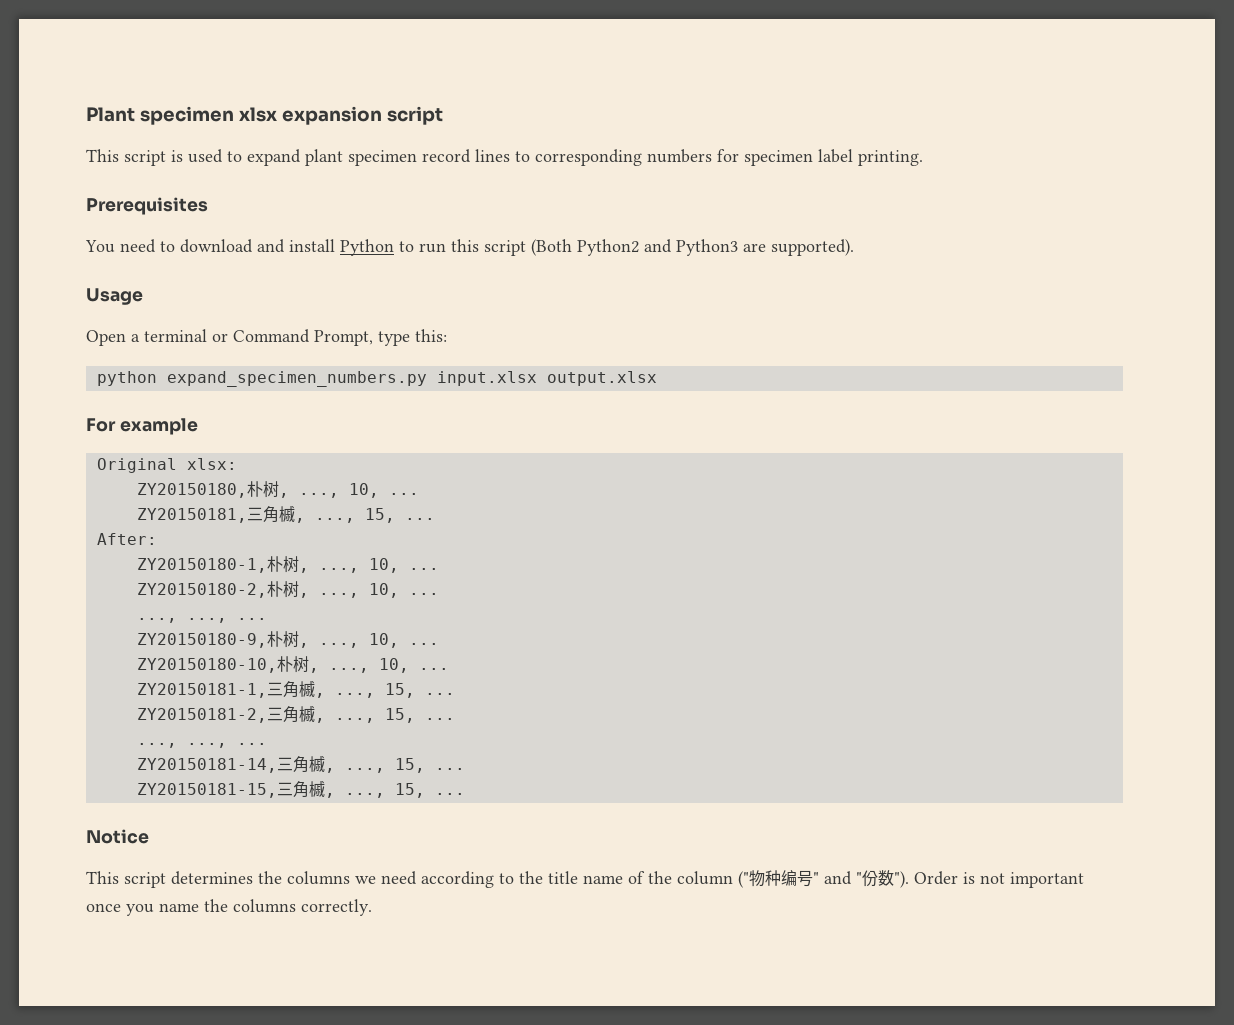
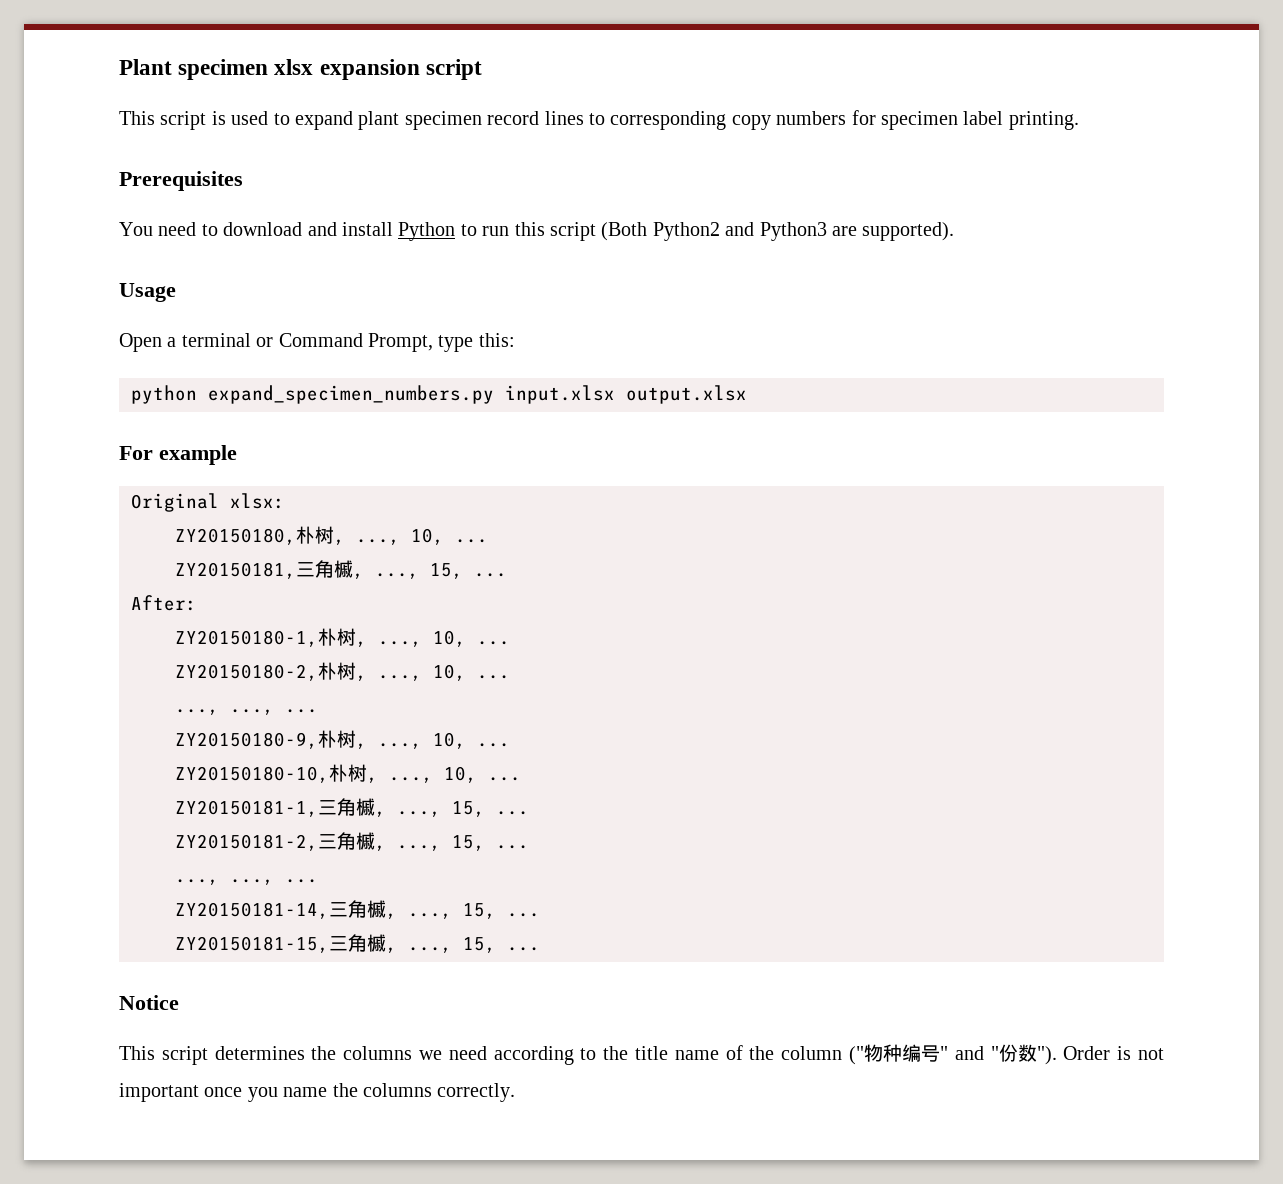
- This script is used to expand plant specimen record lines to corresponding numbers for specimen label printing.
+ This script is used to expand plant specimen record lines to corresponding copy numbers for specimen label printing.

